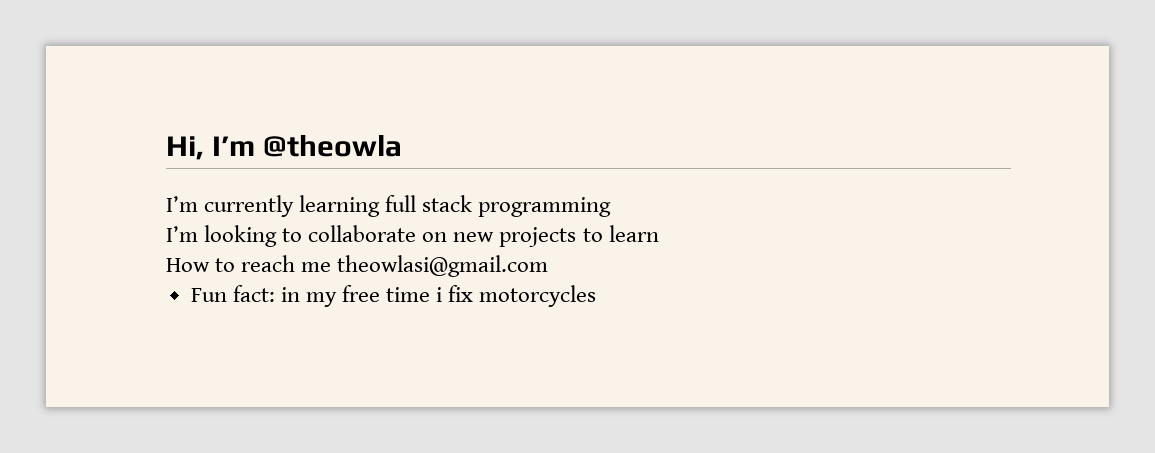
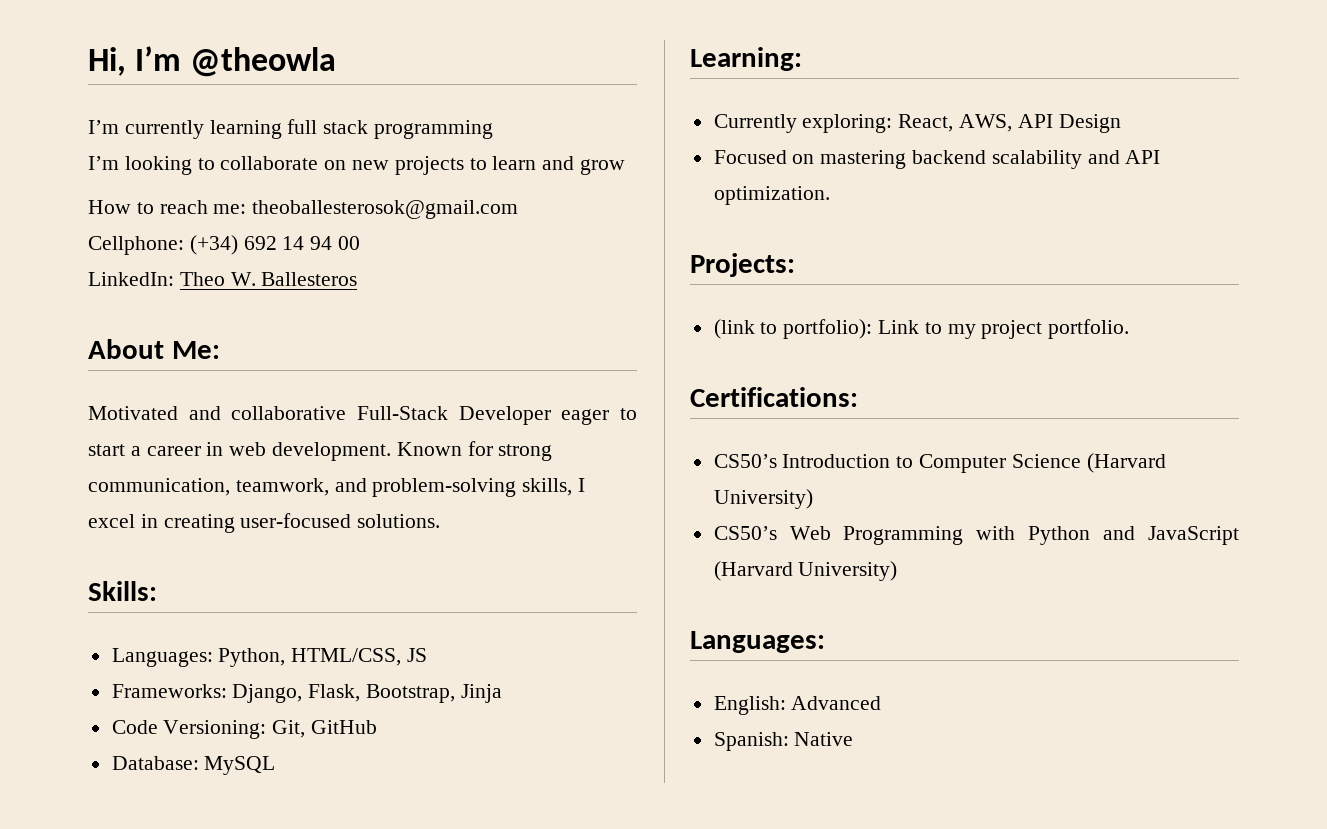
- I’m looking to collaborate on new projects to learn
+ I’m looking to collaborate on new projects to learn and grow
- How to reach me theowlasi@gmail.com
- Fun fact: in my free time i fix motorcycles
+ How to reach me: theoballesterosok@gmail.com
+ Cellphone: (+34) 692 14 94 00
+ LinkedIn: Theo W. Ballesteros
+ About Me:
+ Motivated and collaborative Full-Stack Developer eager to start a career in web development. Known for strong communication, teamwork, and problem-solving skills, I excel in creating user-focused solutions.
+ Skills:
+ Languages: Python, HTML/CSS, JS
+ Frameworks: Django, Flask, Bootstrap, Jinja
+ Code Versioning: Git, GitHub
+ Database: MySQL
+ Learning:
+ Currently exploring: React, AWS, API Design
+ Focused on mastering backend scalability and API optimization.
+ Projects:
+ (link to portfolio): Link to my project portfolio.
+ Certifications:
+ CS50’s Introduction to Computer Science (Harvard University)
+ CS50’s Web Programming with Python and JavaScript (Harvard University)
+ Languages:
+ English: Advanced
+ Spanish: Native

